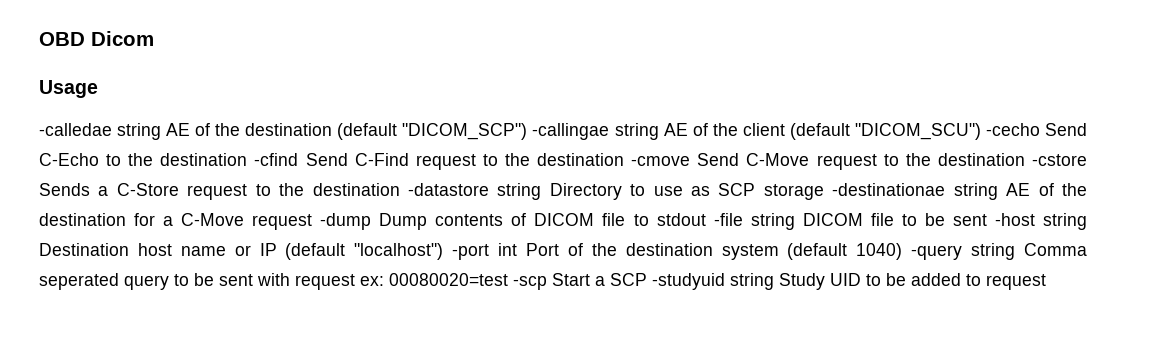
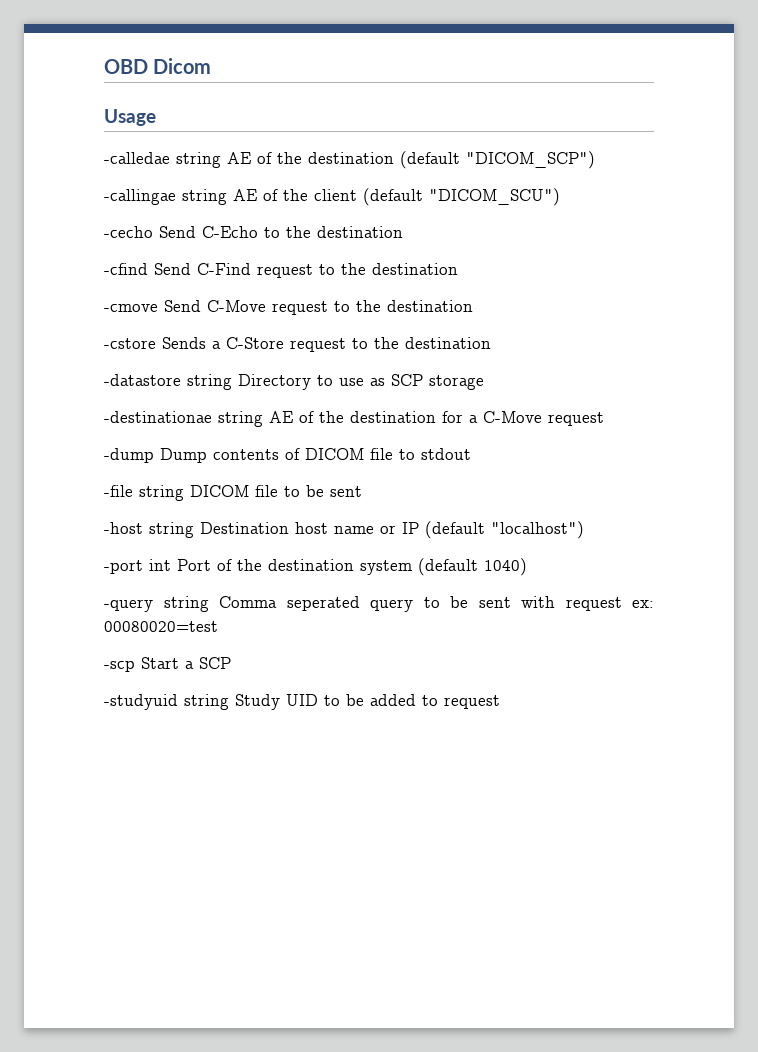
- -calledae string AE of the destination (default "DICOM_SCP") -callingae string AE of the client (default "DICOM_SCU") -cecho Send C-Echo to the destination -cfind Send C-Find request to the destination -cmove Send C-Move request to the destination -cstore Sends a C-Store request to the destination -datastore string Directory to use as SCP storage -destinationae string AE of the destination for a C-Move request -dump Dump contents of DICOM file to stdout -file string DICOM file to be sent -host string Destination host name or IP (default "localhost") -port int Port of the destination system (default 1040) -query string Comma seperated query to be sent with request ex:
+ -calledae string AE of the destination (default "DICOM_SCP")
+ -callingae string AE of the client (default "DICOM_SCU")
+ -cecho Send C-Echo to the destination
+ -cfind Send C-Find request to the destination
+ -cmove Send C-Move request to the destination
+ -cstore Sends a C-Store request to the destination
+ -datastore string Directory to use as SCP storage
+ -destinationae string AE of the destination for a C-Move request
+ -dump Dump contents of DICOM file to stdout
+ -file string DICOM file to be sent
+ -host string Destination host name or IP (default "localhost")
+ -port int Port of the destination system (default 1040)
+ -query string Comma seperated query to be sent with request ex:
- 00080020=test -scp Start a SCP -studyuid string Study UID to be added to request
+ 00080020=test
+ -scp Start a SCP
+ -studyuid string Study UID to be added to request

